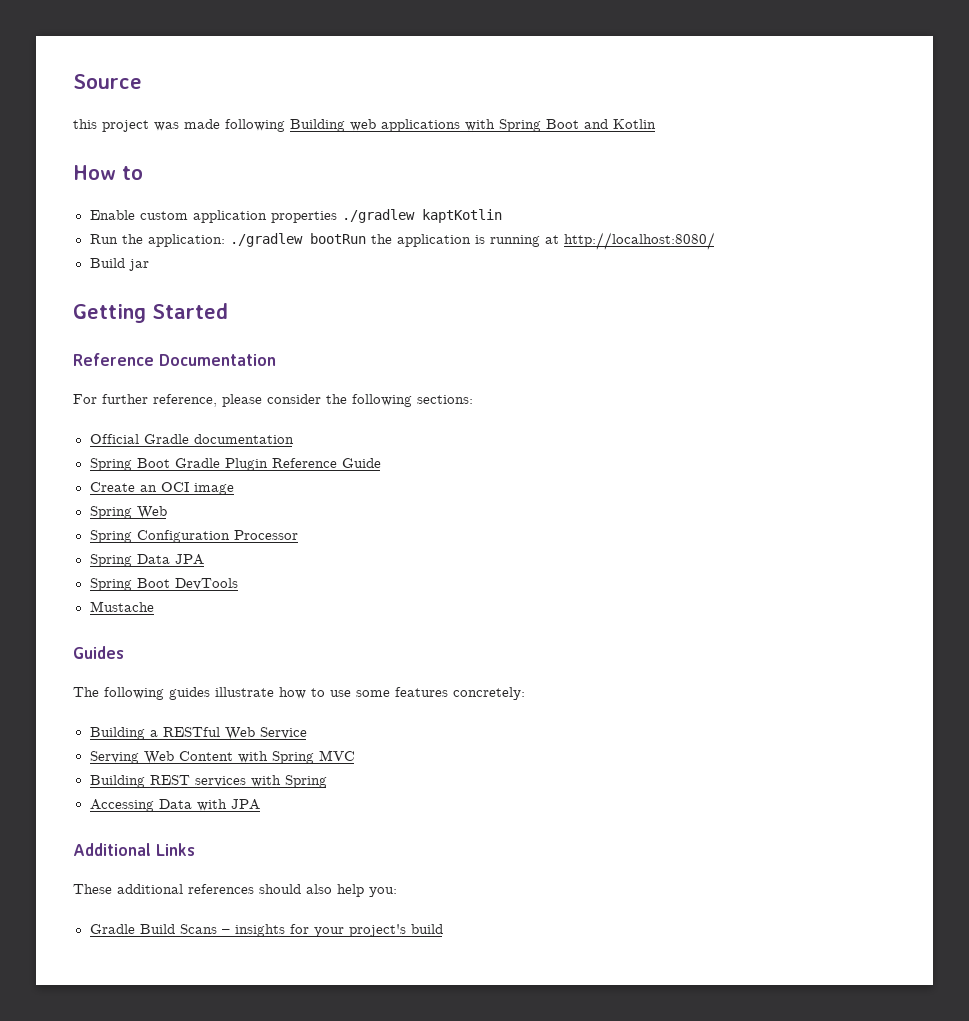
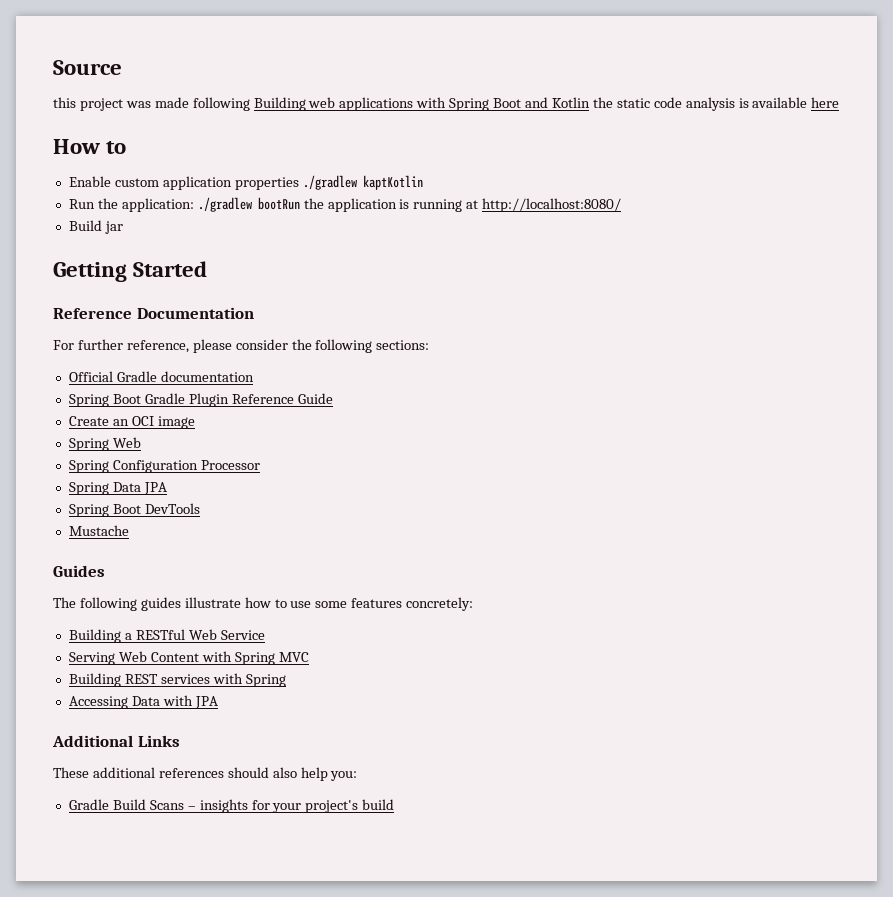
- this project was made following Building web applications with Spring Boot and Kotlin
+ this project was made following Building web applications with Spring Boot and Kotlin the static code analysis is available here

